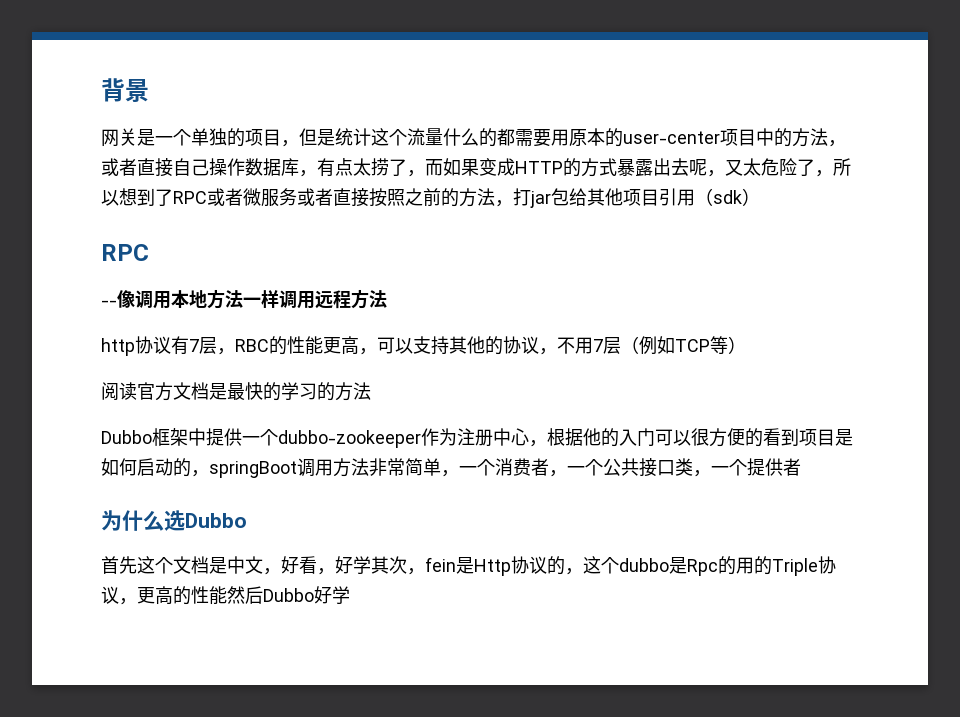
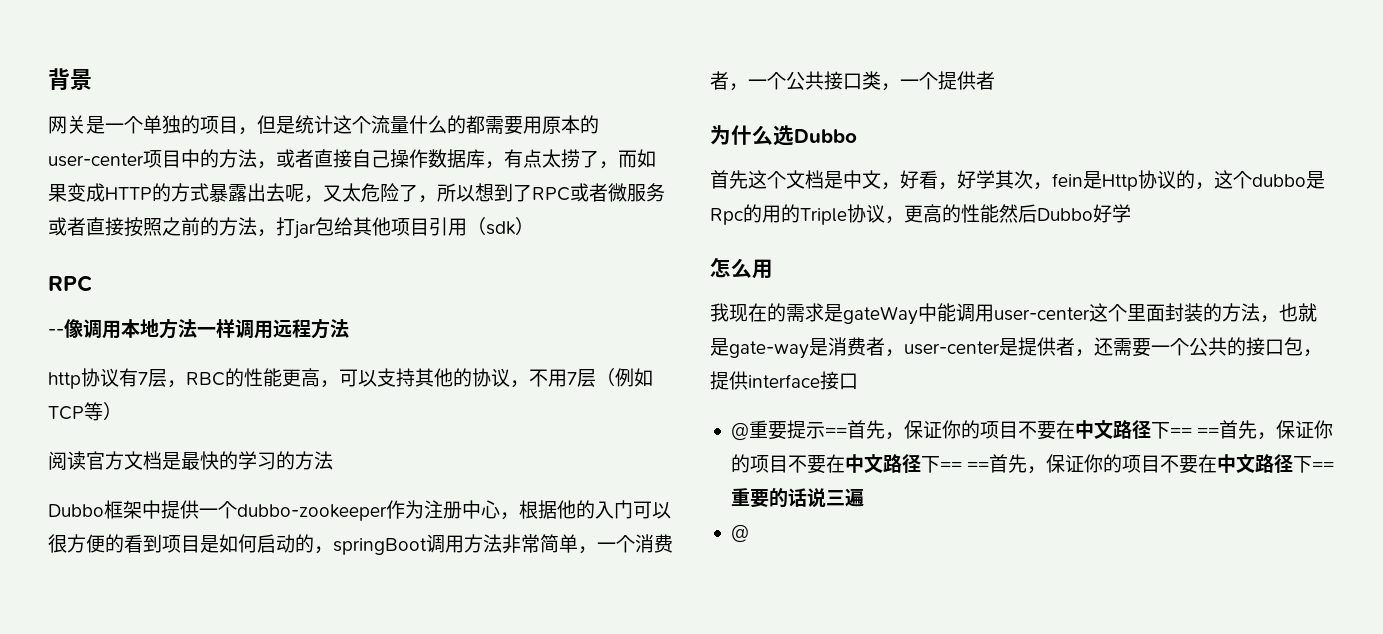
+ 怎么用
+ 我现在的需求是gateWay中能调用user-center这个里面封装的方法，也就是gate-way是消费者，user-center是提供者，还需要一个公共的接口包，提供interface接口
+ @重要提示==首先，保证你的项目不要在中文路径下== ==首先，保证你的项目不要在中文路径下== ==首先，保证你的项目不要在中文路径下==重要的话说三遍
+ @

